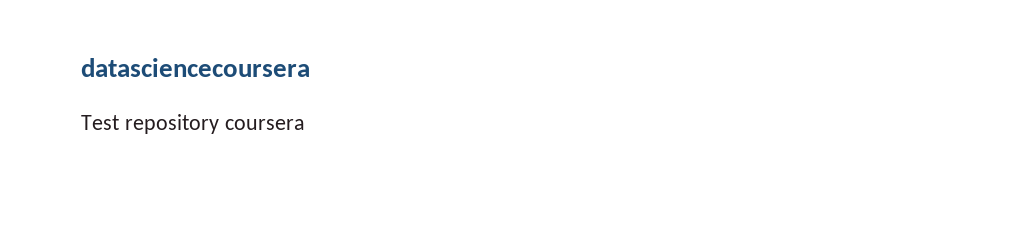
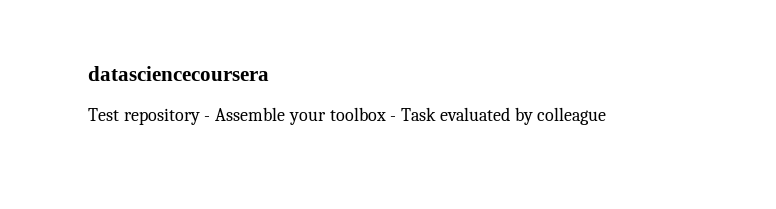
- Test repository coursera
+ Test repository - Assemble your toolbox - Task evaluated by colleague

